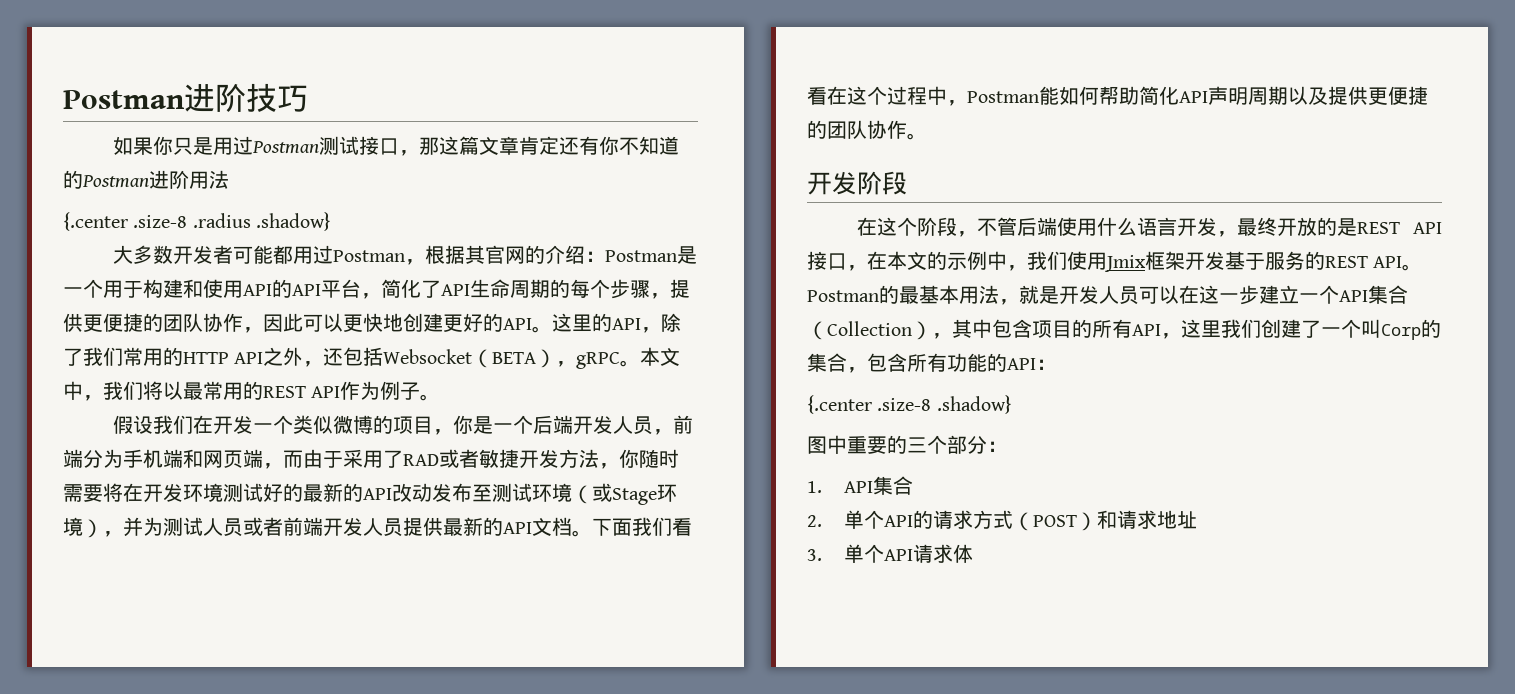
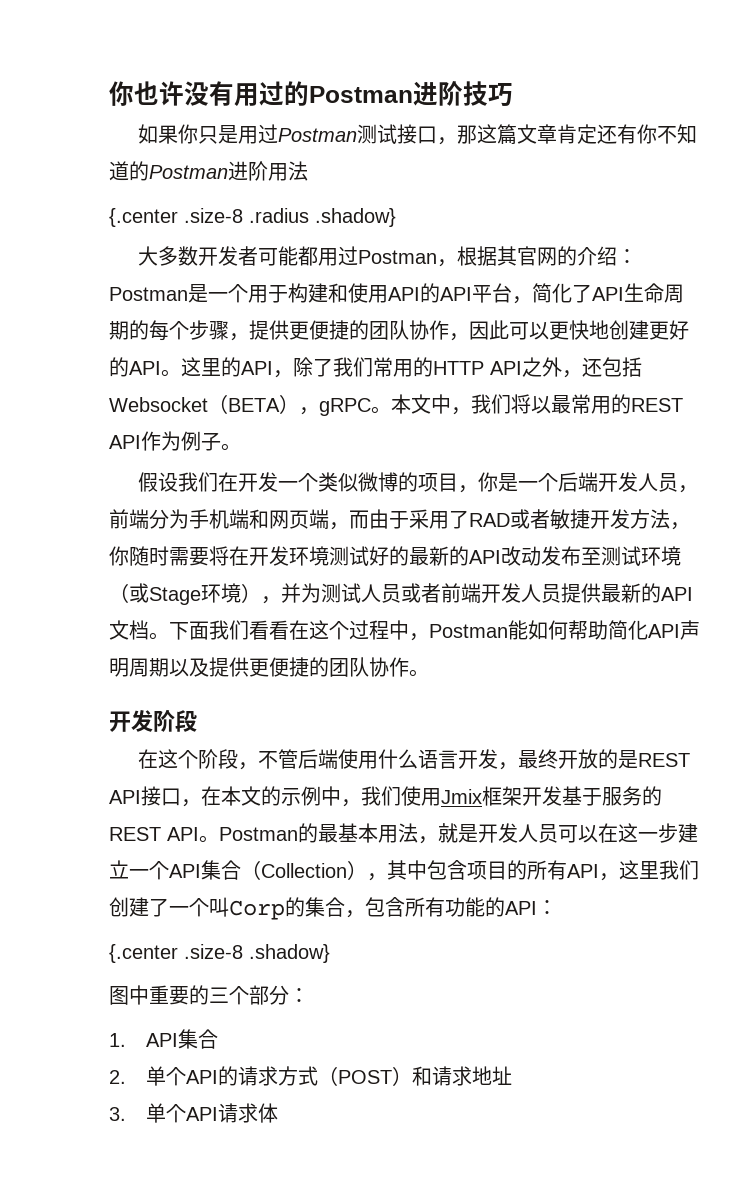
- Postman进阶技巧
+ 你也许没有用过的Postman进阶技巧

